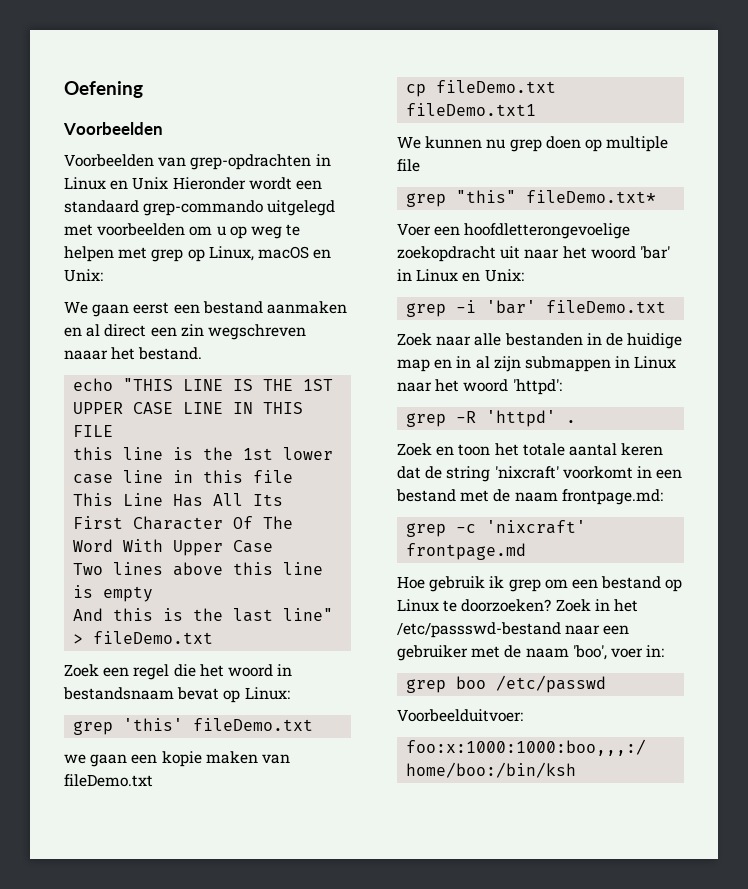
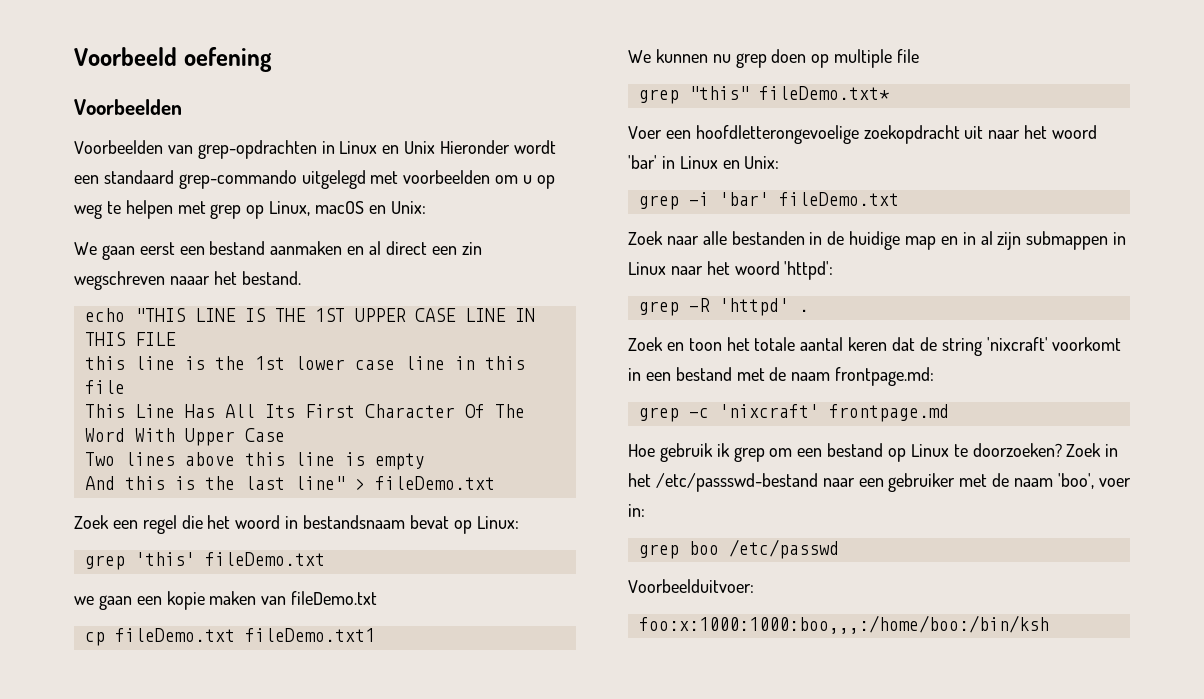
- Oefening
+ Voorbeeld oefening

